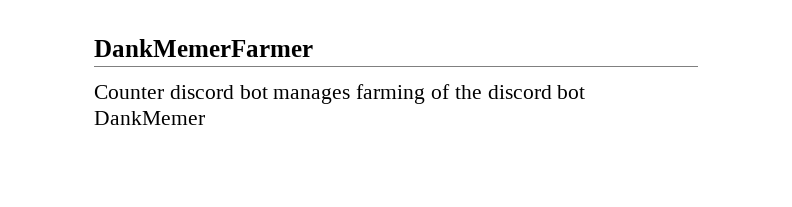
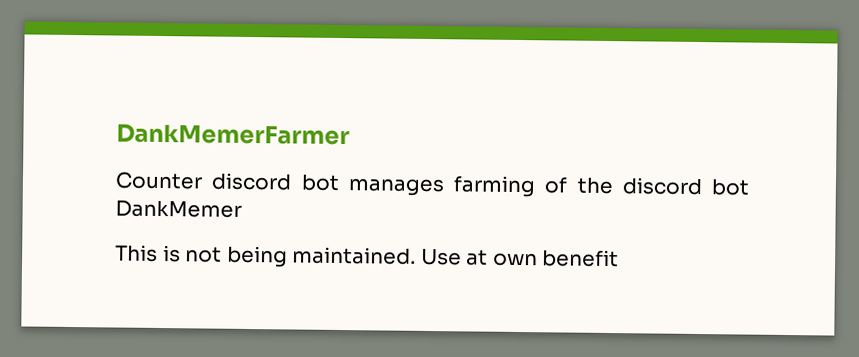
+ This is not being maintained. Use at own benefit

